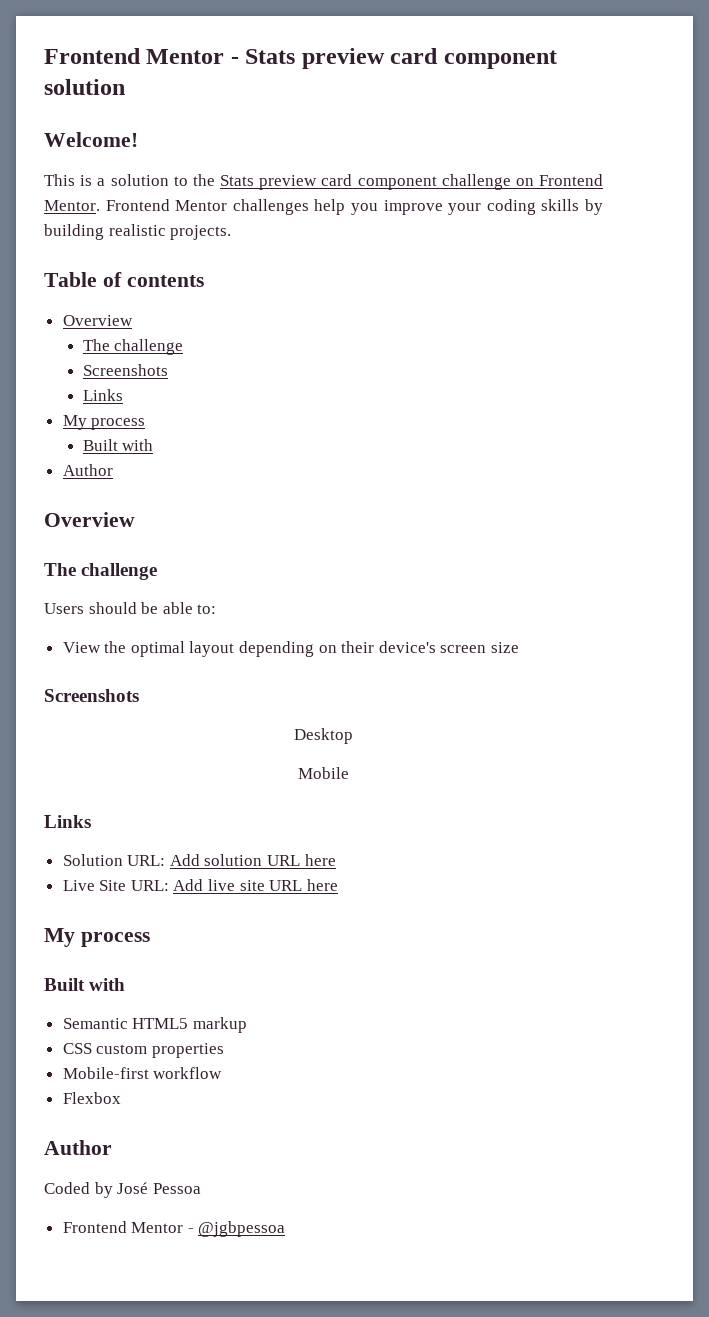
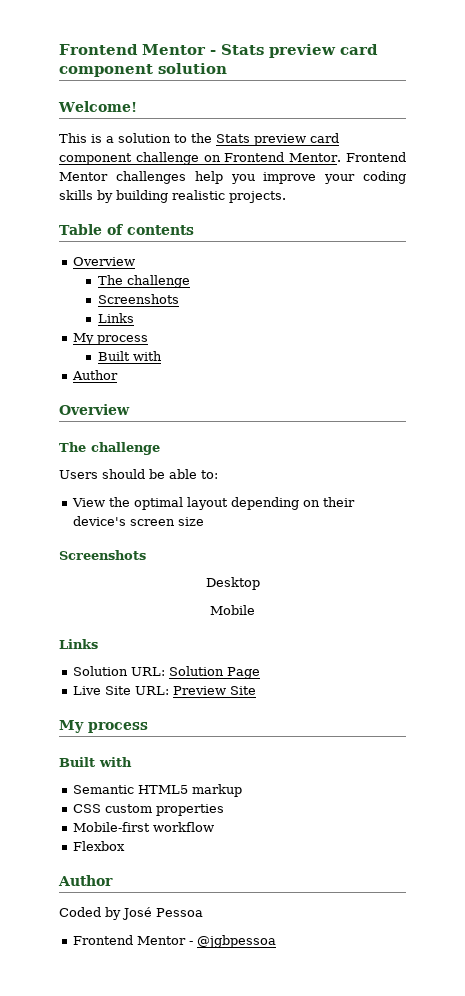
- Solution URL: Add solution URL here
+ Solution URL: Solution Page
- Live Site URL: Add live site URL here
+ Live Site URL: Preview Site

